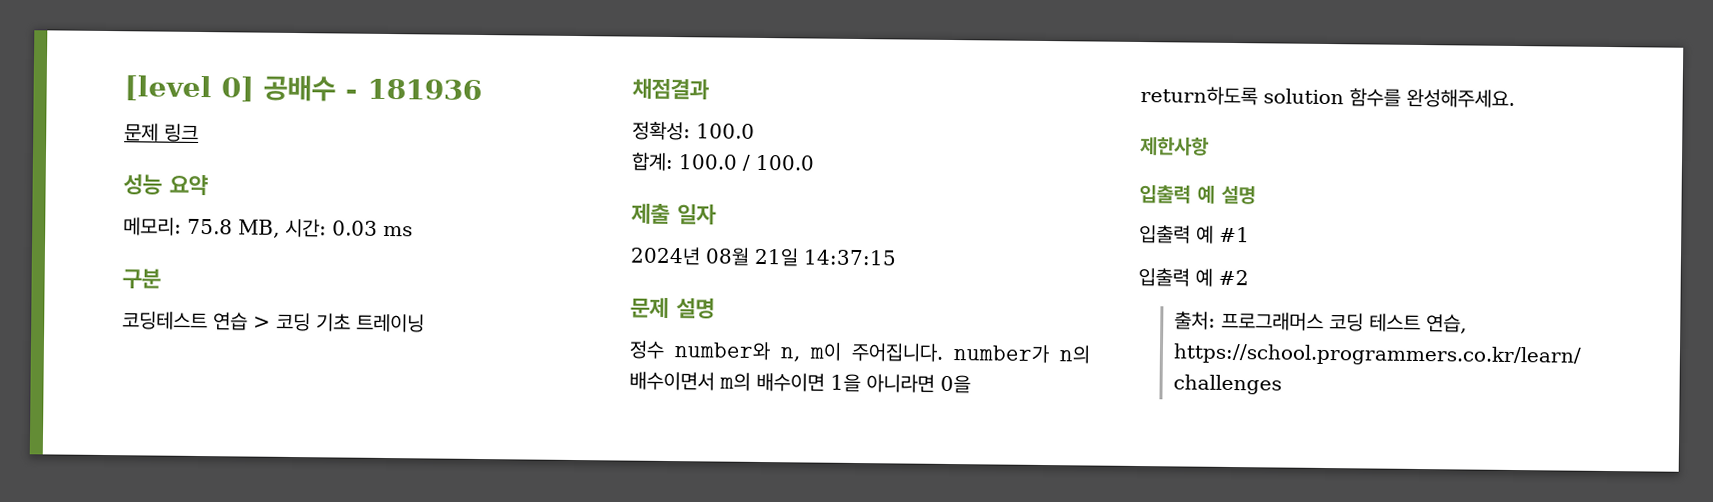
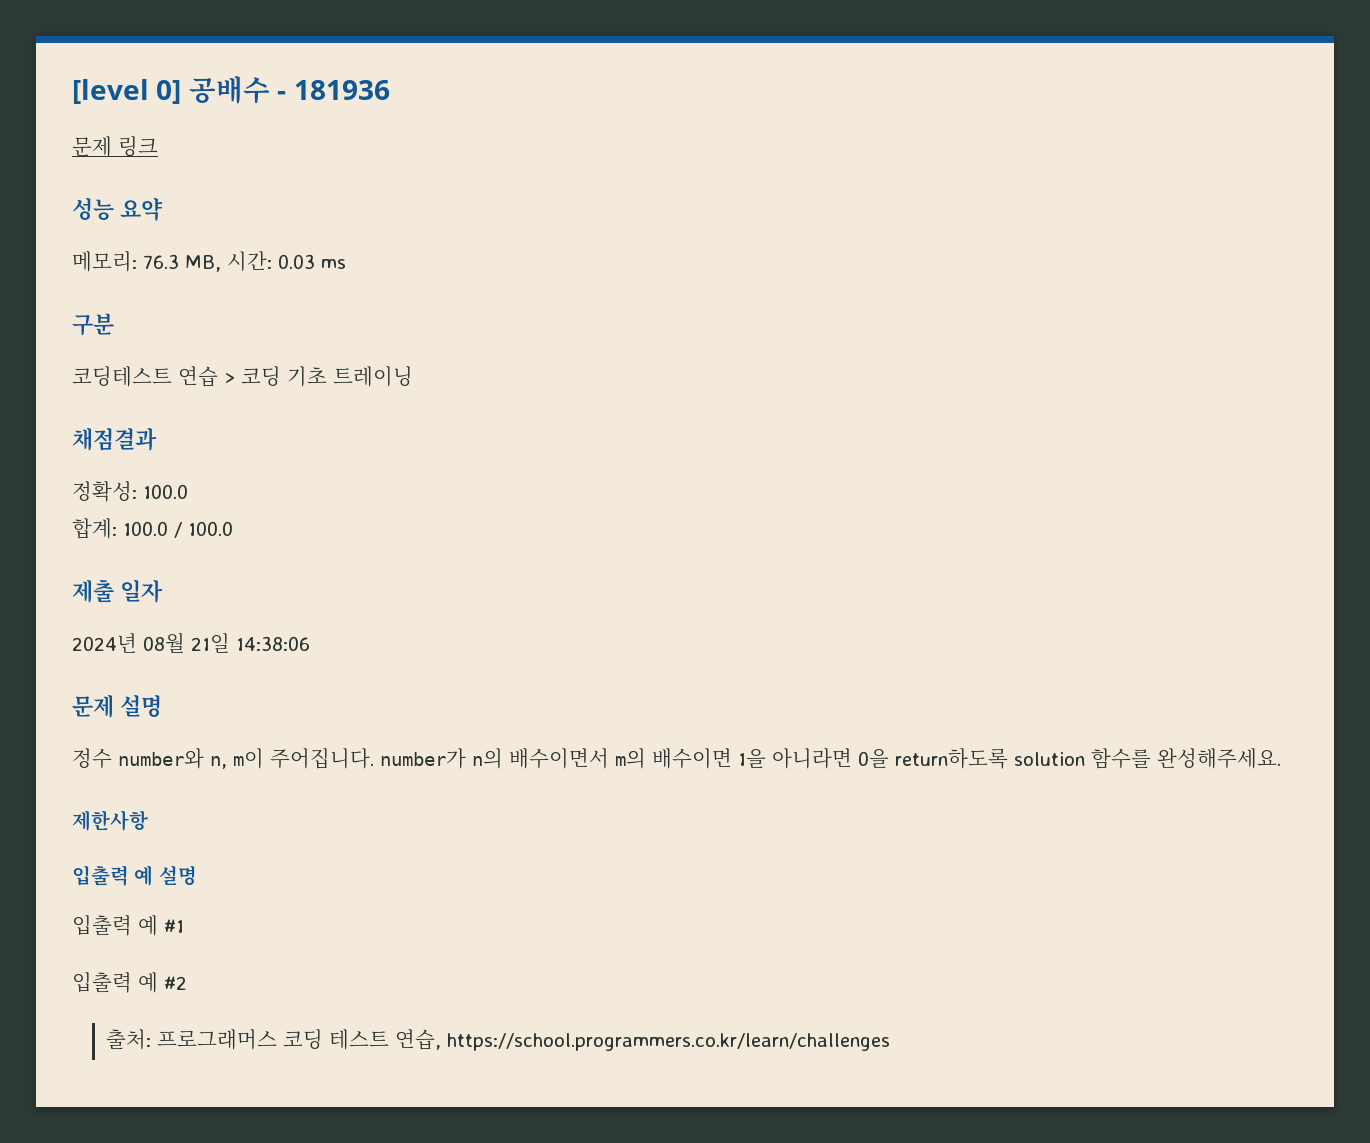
- 메모리: 75.8 MB, 시간: 0.03 ms
+ 메모리: 76.3 MB, 시간: 0.03 ms
- 2024년 08월 21일 14:37:15
+ 2024년 08월 21일 14:38:06

